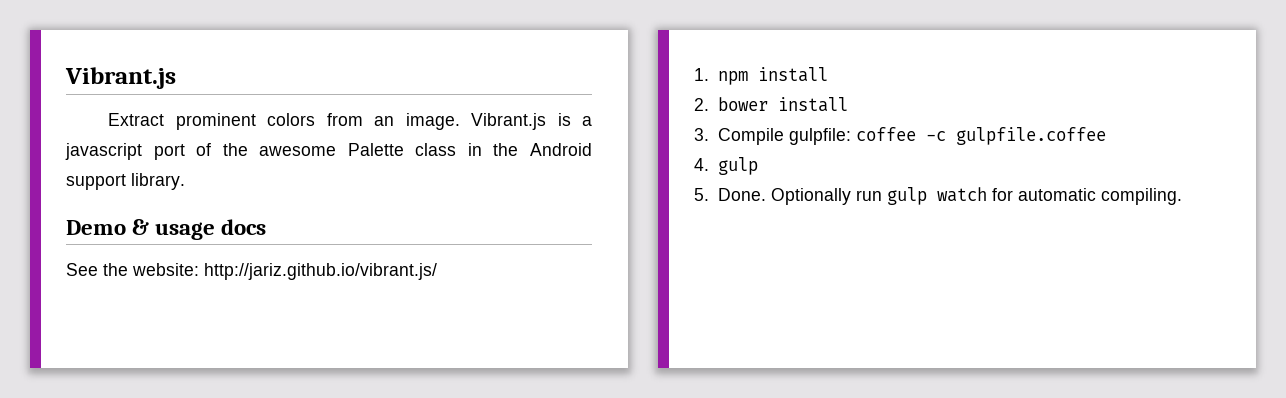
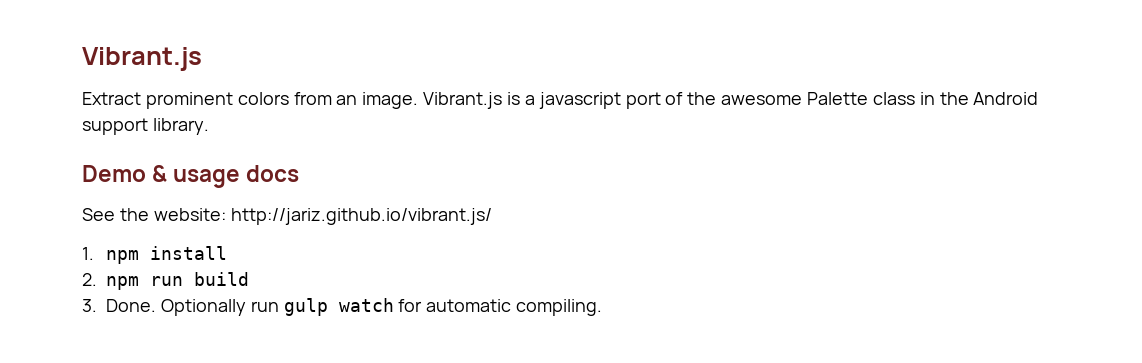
- 2. bower install
- 3. Compile gulpfile: coffee -c gulpfile.coffee
- 4. gulp
- 5. Done.
+ 2. npm run build
+ 3. Done.

